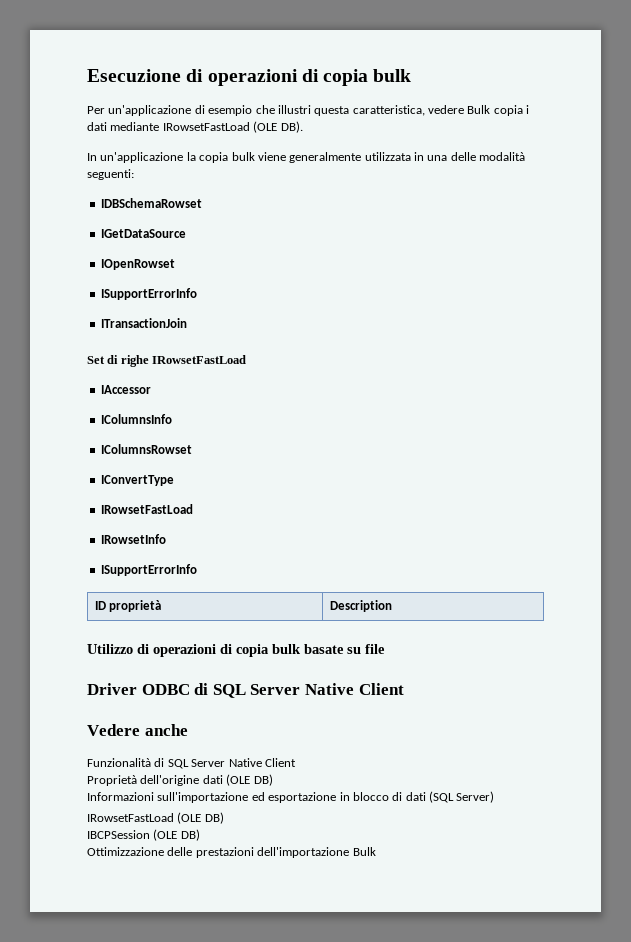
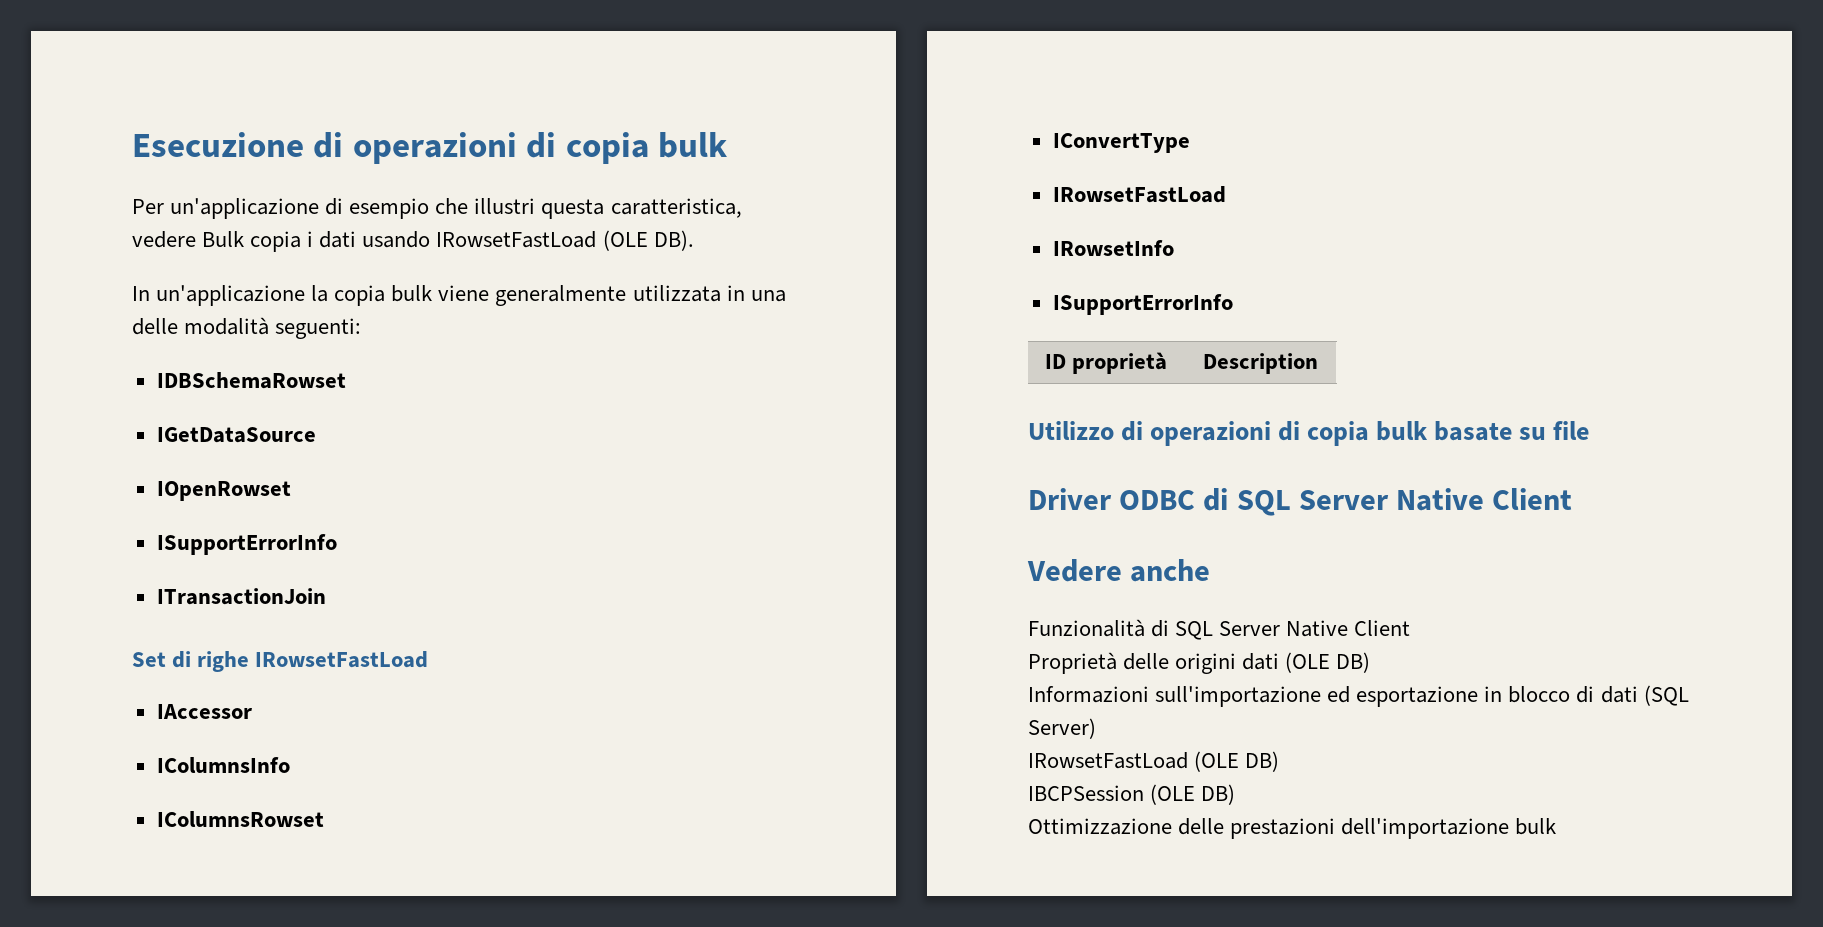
- Per un'applicazione di esempio che illustri questa caratteristica, vedere Bulk copia i dati mediante IRowsetFastLoad (OLE DB).
+ Per un'applicazione di esempio che illustri questa caratteristica, vedere Bulk copia i dati usando IRowsetFastLoad (OLE DB).
- Proprietà dell'origine dati (OLE DB)
+ Proprietà delle origini dati (OLE DB)
- Ottimizzazione delle prestazioni dell'importazione Bulk
+ Ottimizzazione delle prestazioni dell'importazione bulk

